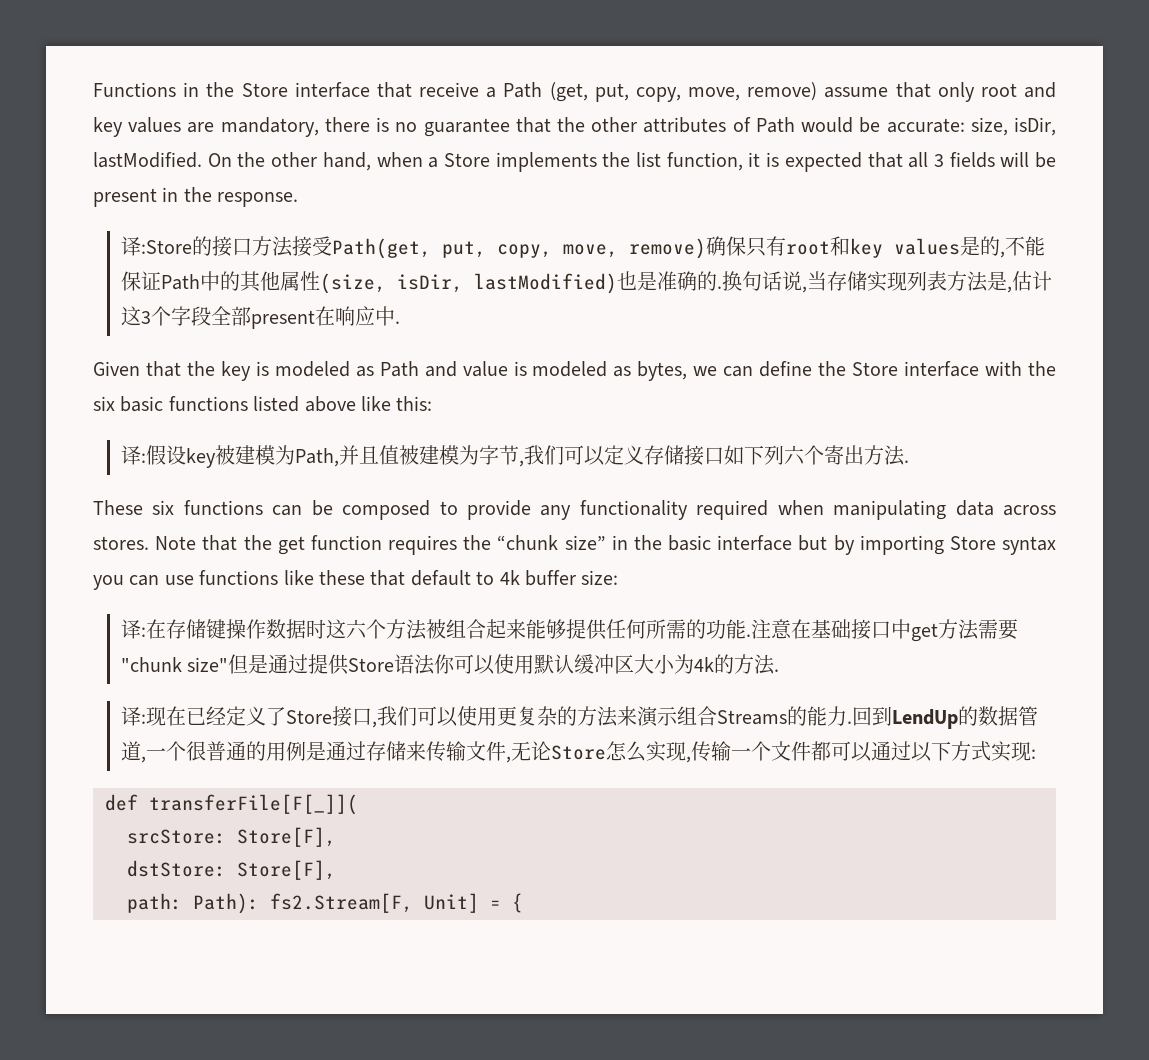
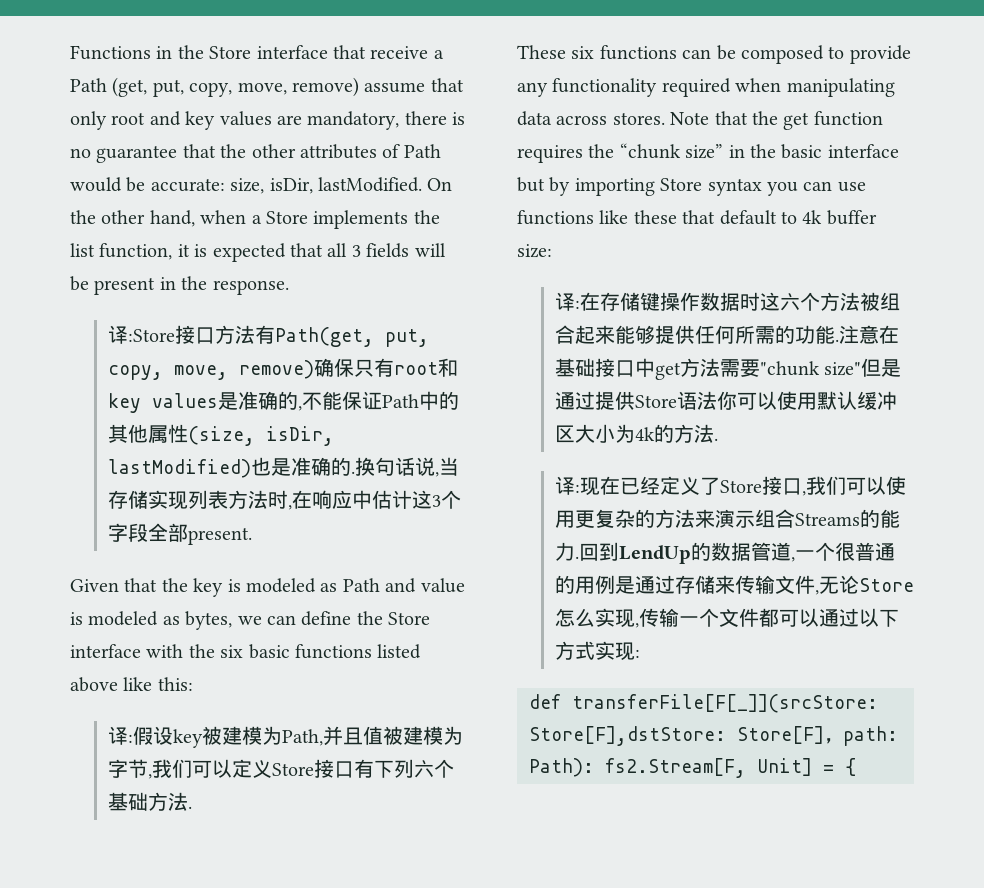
- 译:Store的接口方法接受Path(get, put, copy, move, remove)确保只有root和key values是的,不能保证Path中的其他属性(size, isDir, lastModified)也是准确的.
+ 译:Store接口方法有Path(get, put, copy, move, remove)确保只有root和key values是准确的,不能保证Path中的其他属性(size, isDir, lastModified)也是准确的.
- 换句话说,当存储实现列表方法是,估计这3个字段全部present在响应中.
+ 换句话说,当存储实现列表方法时,在响应中估计这3个字段全部present.
- 译:假设key被建模为Path,并且值被建模为字节,我们可以定义存储接口如下列六个寄出方法.
+ 译:假设key被建模为Path,并且值被建模为字节,我们可以定义Store接口有下列六个基础方法.
- def transferFile[F[_]](
- srcStore: Store[F],
- dstStore: Store[F],
- path: Path): fs2.Stream[F, Unit] = {
+ def transferFile[F[_]](srcStore: Store[F],dstStore: Store[F]，path: Path): fs2.Stream[F, Unit] = {

